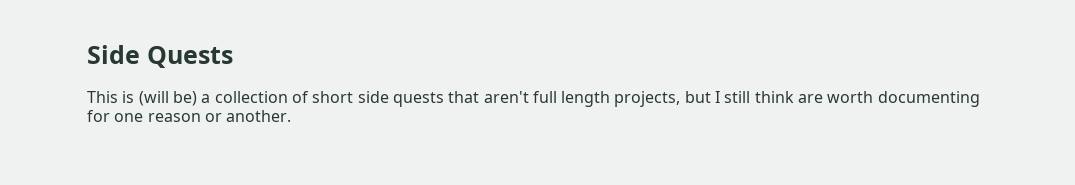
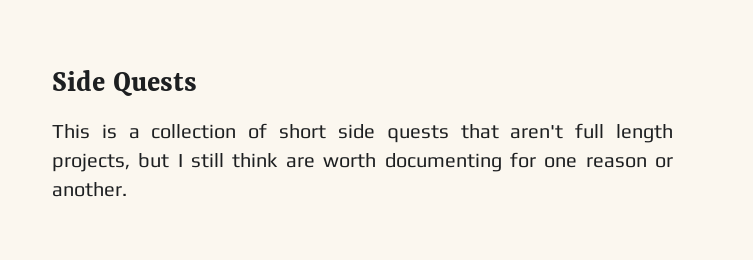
- This is (will be) a collection of short side quests that aren't full length projects, but I still think are worth documenting for one reason or another.
+ This is a collection of short side quests that aren't full length projects, but I still think are worth documenting for one reason or another.

